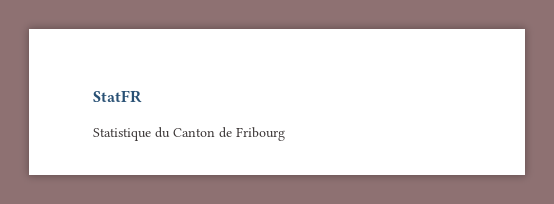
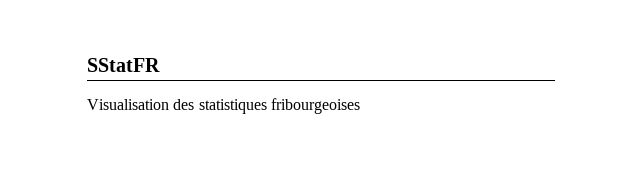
- StatFR
- Statistique du Canton de Fribourg
+ SStatFR
+ Visualisation des statistiques fribourgeoises

